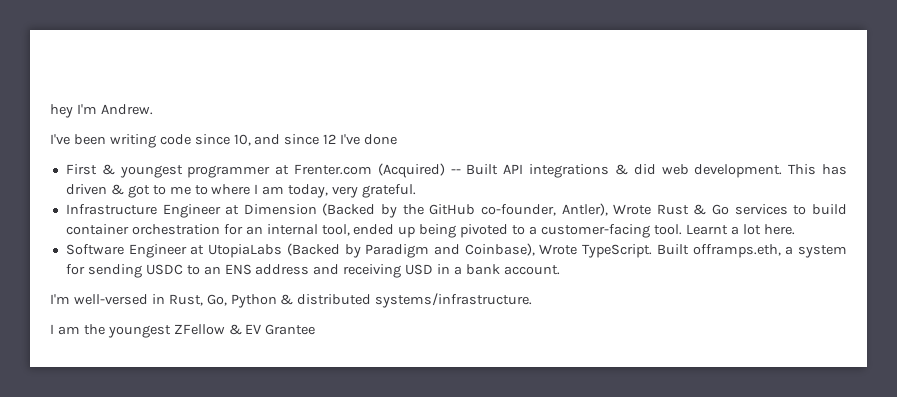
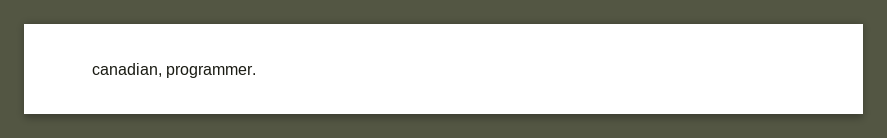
- hey I'm Andrew.
- I've been writing code since 10, and since 12 I've done
- First & youngest programmer at Frenter.com (Acquired) -- Built API integrations & did web development. This has driven & got to me to where I am today, very grateful.
- Infrastructure Engineer at Dimension (Backed by the GitHub co-founder, Antler), Wrote Rust & Go services to build container orchestration for an internal tool, ended up being pivoted to a customer-facing tool. Learnt a lot here.
- Software Engineer at UtopiaLabs (Backed by Paradigm and Coinbase), Wrote TypeScript. Built offramps.eth, a system for sending USDC to an ENS address and receiving USD in a bank account.
- I'm well-versed in Rust, Go, Python & distributed systems/infrastructure.
- I am the youngest ZFellow & EV Grantee
+ canadian, programmer.

